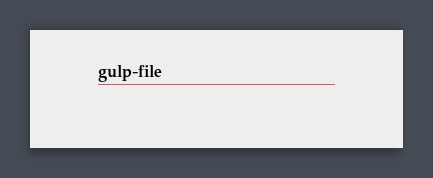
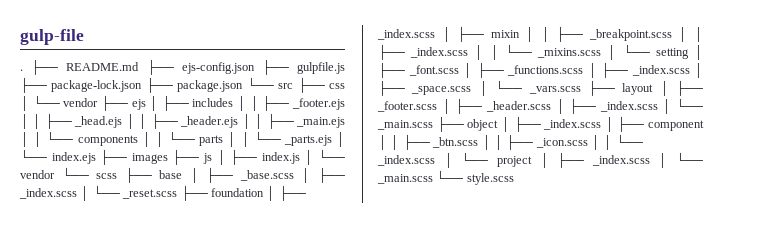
+ . ├── README.md ├── ejs-config.json ├── gulpfile.js ├── package-lock.json ├── package.json └── src ├── css │ └── vendor ├── ejs │ ├── includes │ │ ├── _footer.ejs │ │ ├── _head.ejs │ │ ├── _header.ejs │ │ ├── _main.ejs │ │ └── components │ │ └── parts │ │ └── _parts.ejs │ └── index.ejs ├── images ├── js │ ├── index.js │ └── vendor └── scss ├── base │ ├── _base.scss │ ├── _index.scss │ └── _reset.scss ├── foundation │ ├── _index.scss │ ├── mixin │ │ ├── _breakpoint.scss │ │ ├── _index.scss │ │ └── _mixins.scss │ └── setting │ ├── _font.scss │ ├── _functions.scss │ ├── _index.scss │ ├── _space.scss │ └── _vars.scss ├── layout │ ├── _footer.scss │ ├── _header.scss │ ├── _index.scss │ └── _main.scss ├── object │ ├── _index.scss │ ├── component │ │ ├── _btn.scss │ │ ├── _icon.scss │ │ └── _index.scss │ └── project │ ├── _index.scss │ └── _main.scss └── style.scss

